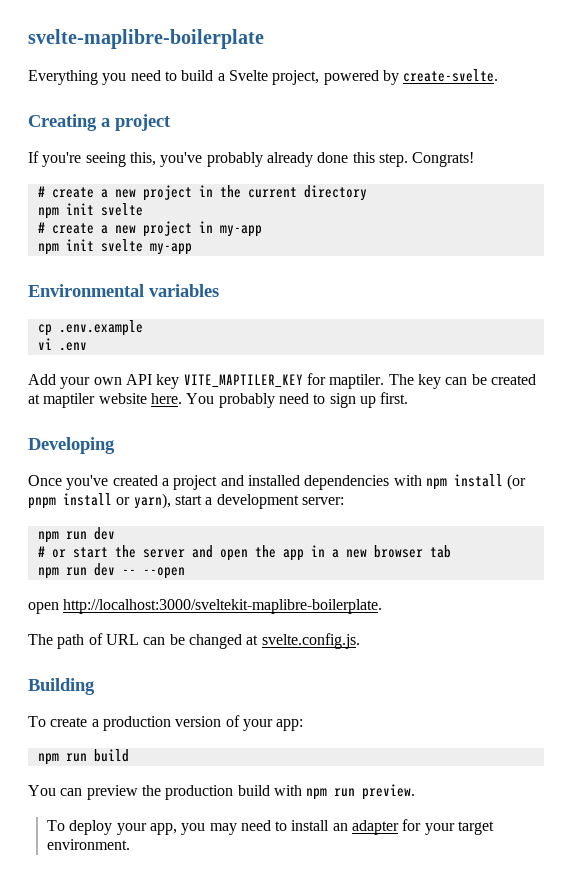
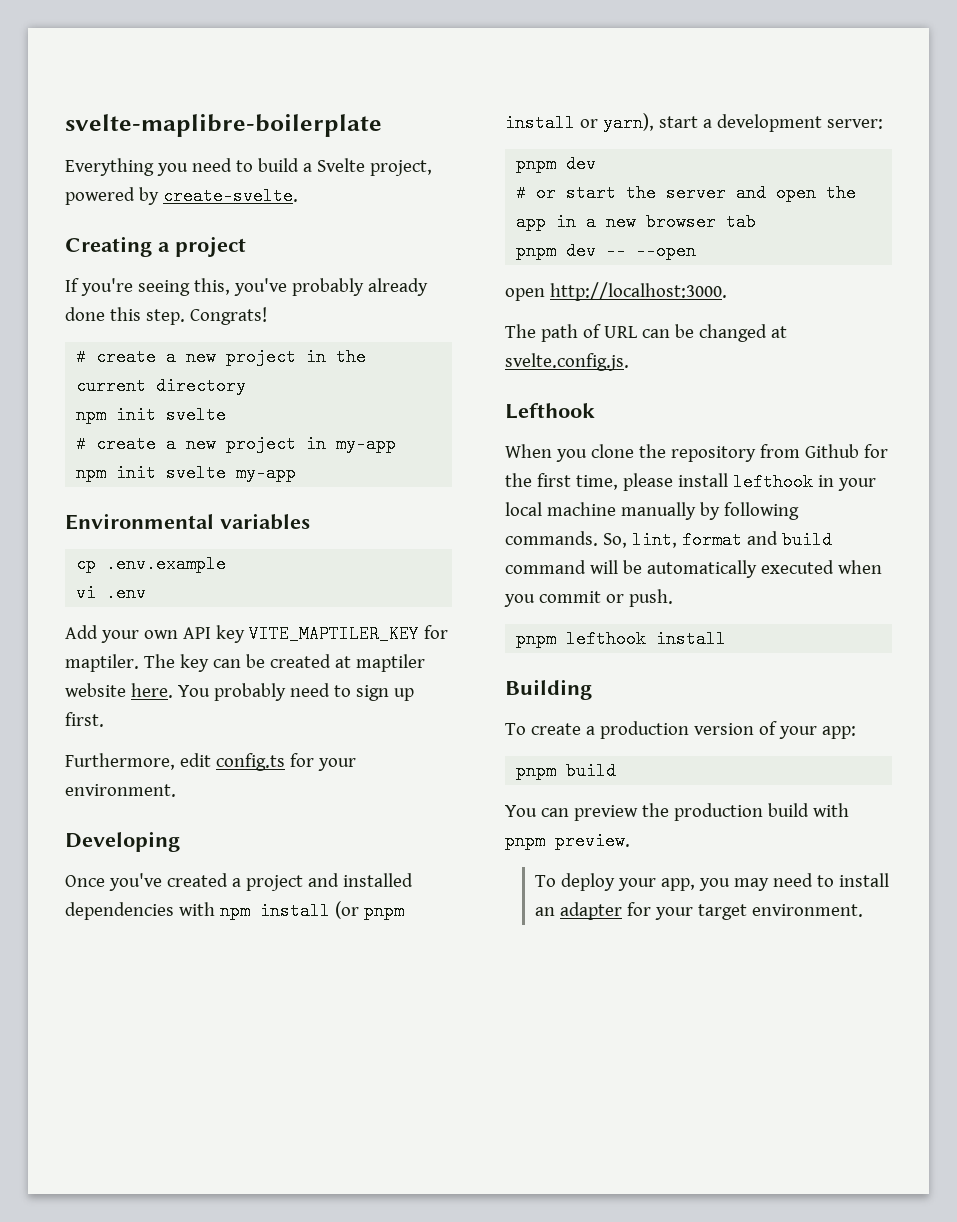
+ Furthermore, edit config.ts for your environment.
  Once you've created a project and installed dependencies with npm install (or pnpm install or yarn), start a development server:
- npm run dev
+ pnpm dev
- npm run dev -- --open
+ pnpm dev -- --open
- open http://localhost:3000/sveltekit-maplibre-boilerplate.
+ open http://localhost:3000.
+ Lefthook
+ When you clone the repository from Github for the first time, please install lefthook in your local machine manually by following commands. So, lint, format and build command will be automatically executed when you commit or push.
+ pnpm lefthook install
- npm run build
+ pnpm build
- You can preview the production build with npm run preview.
+ You can preview the production build with pnpm preview.

